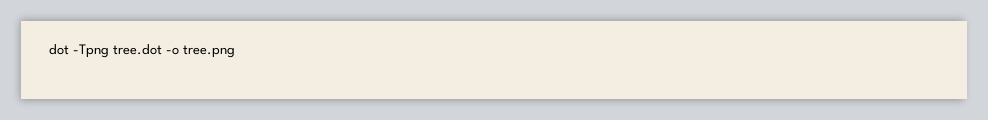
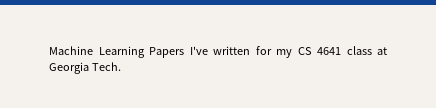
- dot -Tpng tree.dot -o tree.png
+ Machine Learning Papers I've written for my CS 4641 class at Georgia Tech.

